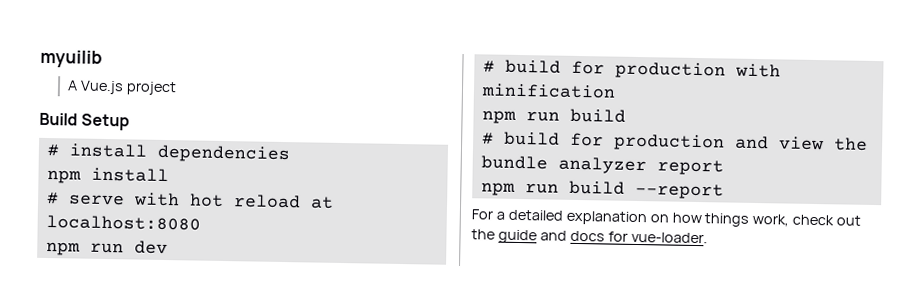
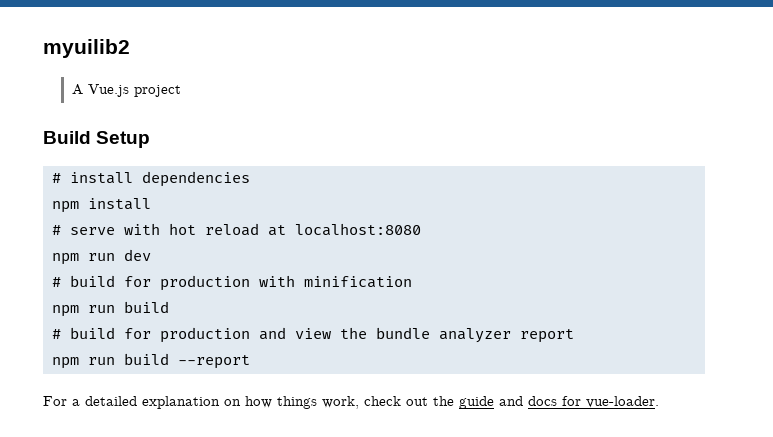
- myuilib
+ myuilib2

